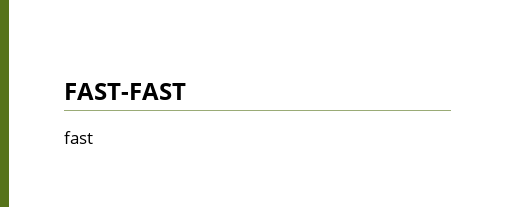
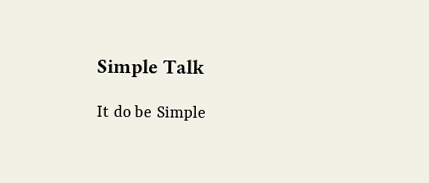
- FAST-FAST
- fast
+ Simple Talk
+ It do be Simple

